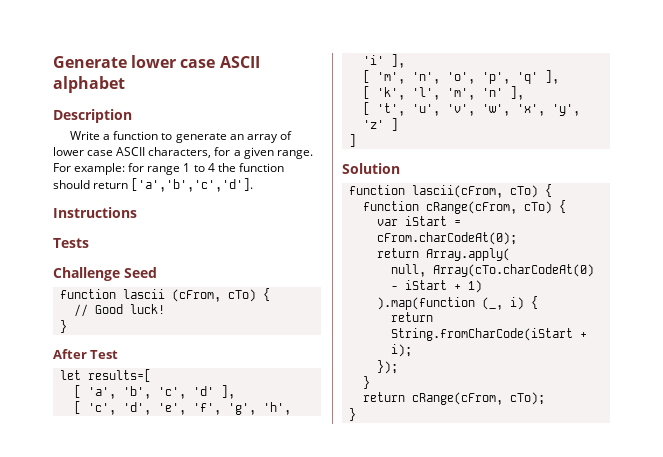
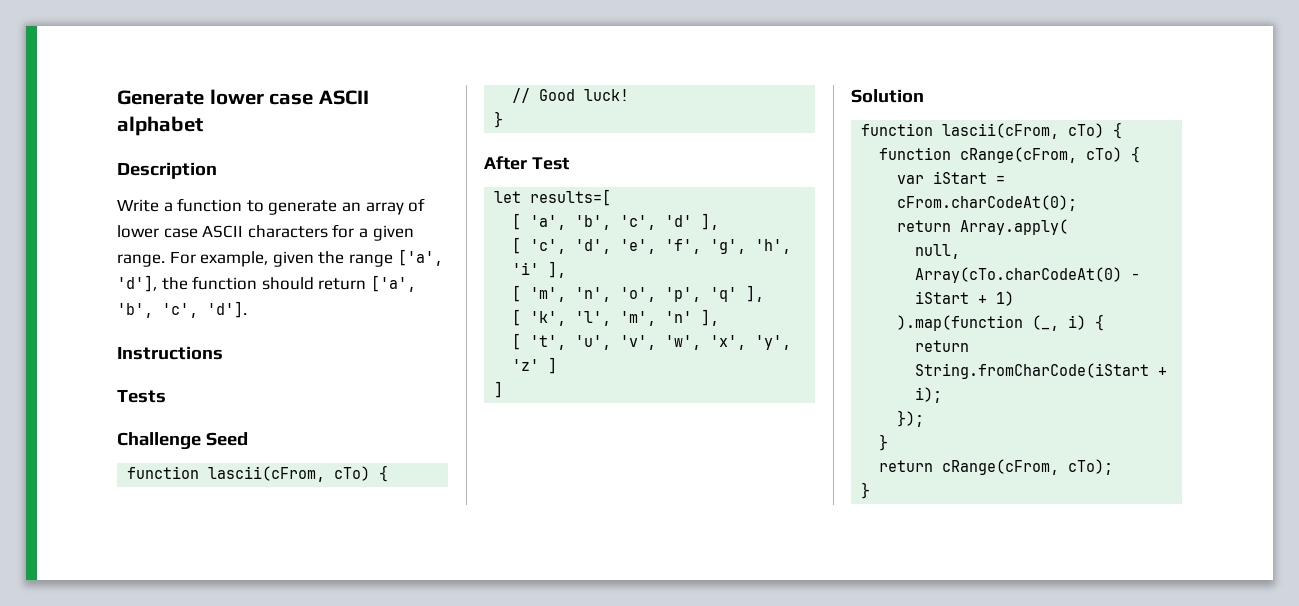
- Write a function to generate an array of lower case ASCII characters, for a given range.
+ Write a function to generate an array of lower case ASCII characters for a given range.
- For example: for range 1 to 4 the function should return ['a','b','c','d'].
+ For example, given the range ['a', 'd'], the function should return ['a', 'b', 'c', 'd'].
  Challenge Seed
- function lascii (cFrom, cTo) {
+ function lascii(cFrom, cTo) {

